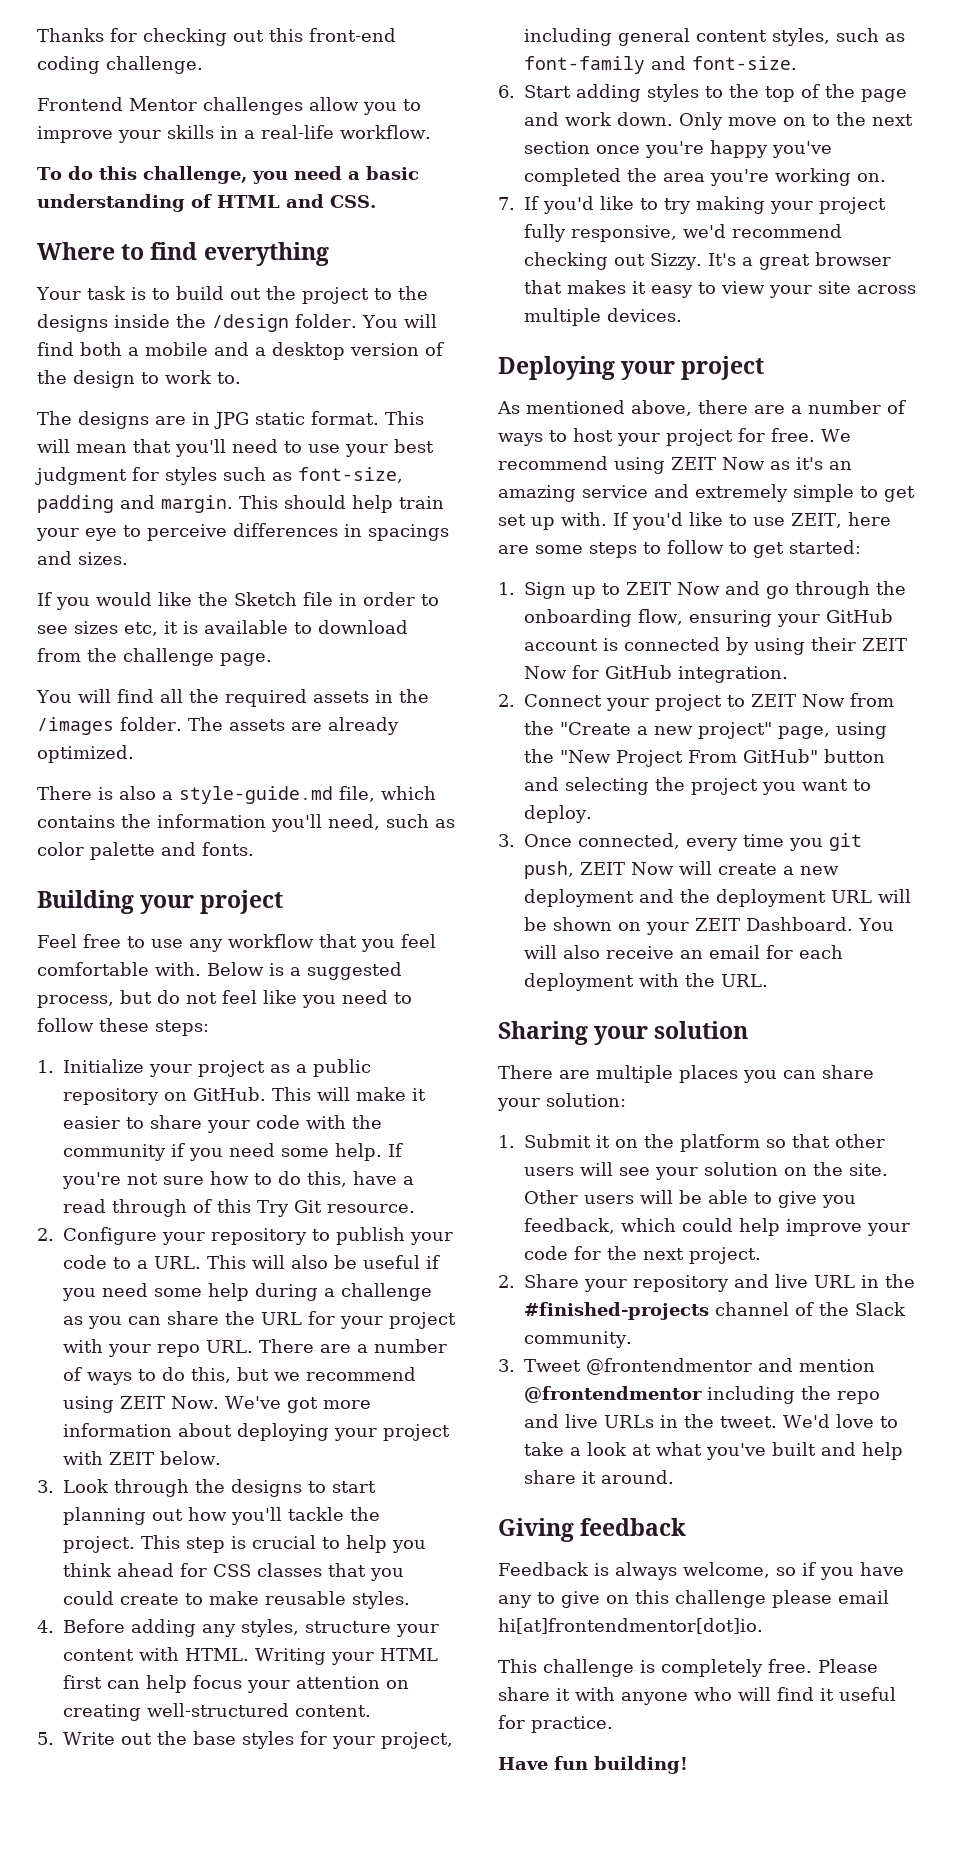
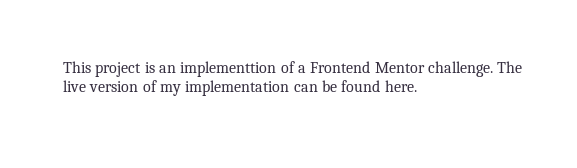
- Thanks for checking out this front-end coding challenge.
- Frontend Mentor challenges allow you to improve your skills in a real-life workflow.
- To do this challenge, you need a basic understanding of HTML and CSS.
- Where to find everything
- Your task is to build out the project to the designs inside the /design folder. You will find both a mobile and a desktop version of the design to work to.
- The designs are in JPG static format. This will mean that you'll need to use your best judgment for styles such as font-size, padding and margin. This should help train your eye to perceive differences in spacings and sizes.
- If you would like the Sketch file in order to see sizes etc, it is available to download from the challenge page.
- You will find all the required assets in the /images folder. The assets are already optimized.
- There is also a style-guide.md file, which contains the information you'll need, such as color palette and fonts.
- Building your project
- Feel free to use any workflow that you feel comfortable with. Below is a suggested process, but do not feel like you need to follow these steps:
- 1. Initialize your project as a public repository on GitHub. This will make it easier to share your code with the community if you need some help. If you're not sure how to do this, have a read through of this Try Git resource.
- 2. Configure your repository to publish your code to a URL. This will also be useful if you need some help during a challenge as you can share the URL for your project with your repo URL. There are a number of ways to do this, but we recommend using ZEIT Now. We've got more information about deploying your project with ZEIT below.
- 3. Look through the designs to start planning out how you'll tackle the project. This step is crucial to help you think ahead for CSS classes that you could create to make reusable styles.
- 4. Before adding any styles, structure your content with HTML. Writing your HTML first can help focus your attention on creating well-structured content.
- 5. Write out the base styles for your project, including general content styles, such as font-family and font-size.
- 6. Start adding styles to the top of the page and work down. Only move on to the next section once you're happy you've completed the area you're working on.
- 7. If you'd like to try making your project fully responsive, we'd recommend checking out Sizzy. It's a great browser that makes it easy to view your site across multiple devices.
- Deploying your project
- As mentioned above, there are a number of ways to host your project for free. We recommend using ZEIT Now as it's an amazing service and extremely simple to get set up with. If you'd like to use ZEIT, here are some steps to follow to get started:
- 1. Sign up to ZEIT Now and go through the onboarding flow, ensuring your GitHub account is connected by using their ZEIT Now for GitHub integration.
- 2. Connect your project to ZEIT Now from the "Create a new project" page, using the "New Project From GitHub" button and selecting the project you want to deploy.
- 3. Once connected, every time you git push, ZEIT Now will create a new deployment and the deployment URL will be shown on your ZEIT Dashboard. You will also receive an email for each deployment with the URL.
- Sharing your solution
- There are multiple places you can share your solution:
- 1. Submit it on the platform so that other users will see your solution on the site. Other users will be able to give you feedback, which could help improve your code for the next project.
- 2. Share your repository and live URL in the #finished-projects channel of the Slack community.
- 3. Tweet @frontendmentor and mention @frontendmentor including the repo and live URLs in the tweet. We'd love to take a look at what you've built and help share it around.
- Giving feedback
- Feedback is always welcome, so if you have any to give on this challenge please email hi[at]frontendmentor[dot]io.
- This challenge is completely free. Please share it with anyone who will find it useful for practice.
- Have fun building!
+ This project is an implementtion of a Frontend Mentor challenge. The live version of my implementation can be found here.

